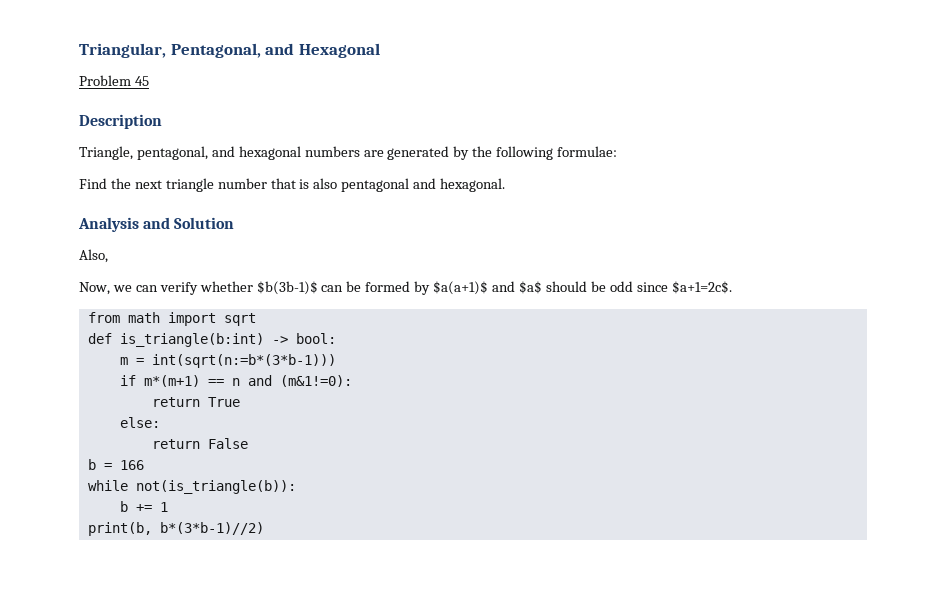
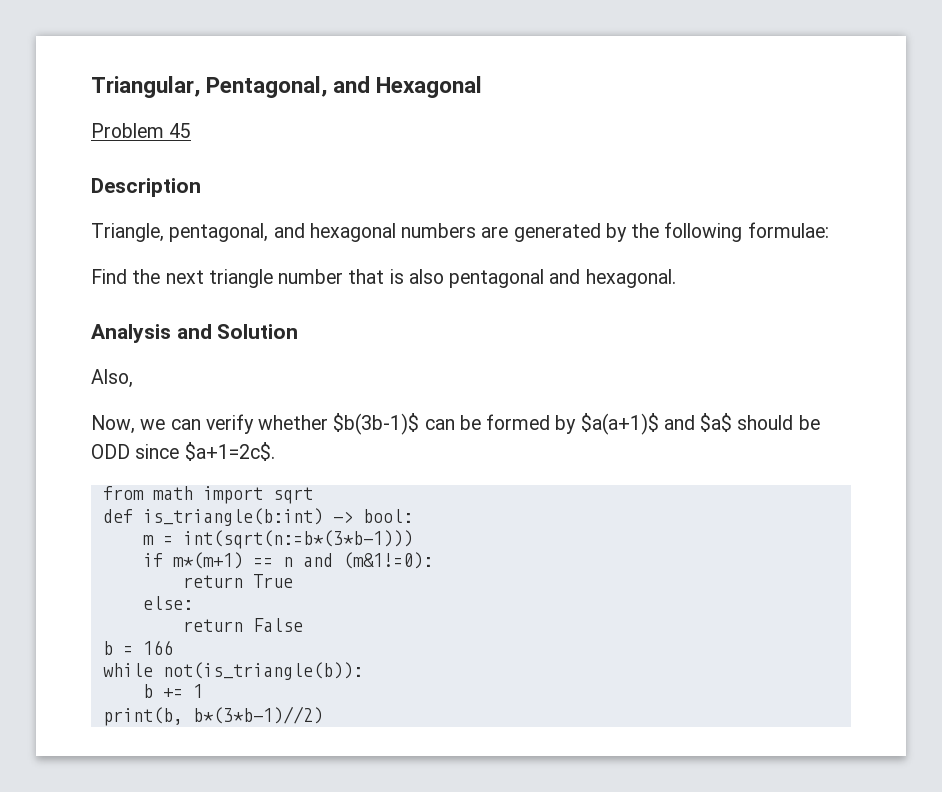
- Now, we can verify whether $b(3b-1)$ can be formed by $a(a+1)$ and $a$ should be odd since $a+1=2c$.
+ Now, we can verify whether $b(3b-1)$ can be formed by $a(a+1)$ and $a$ should be ODD since $a+1=2c$.

